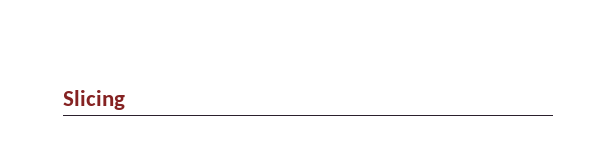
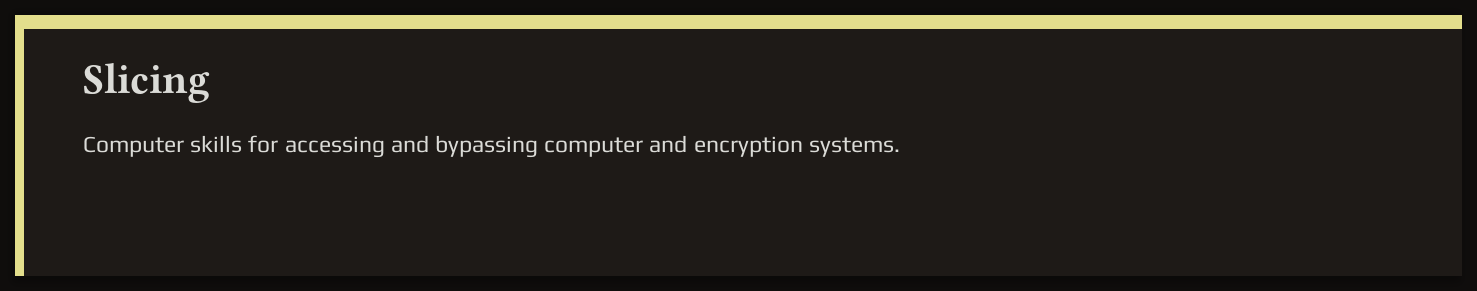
+ Computer skills for accessing and bypassing computer and encryption systems.

